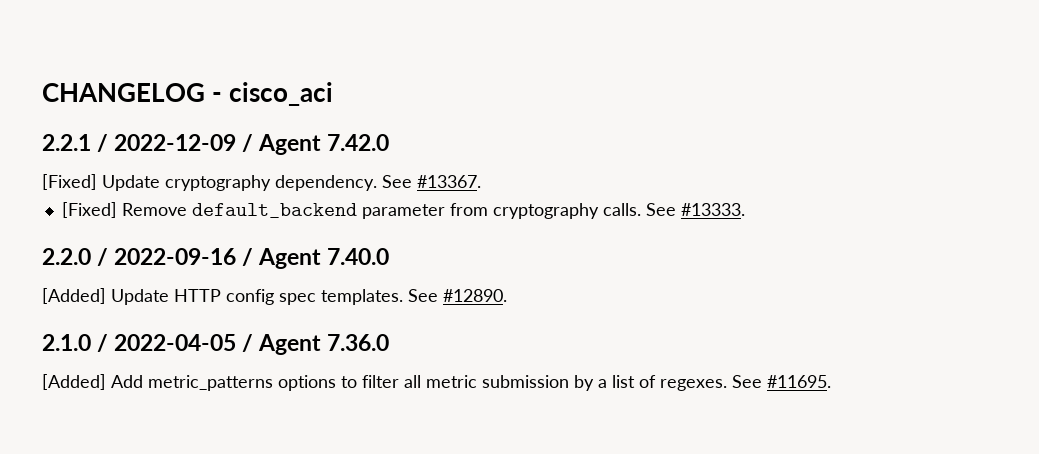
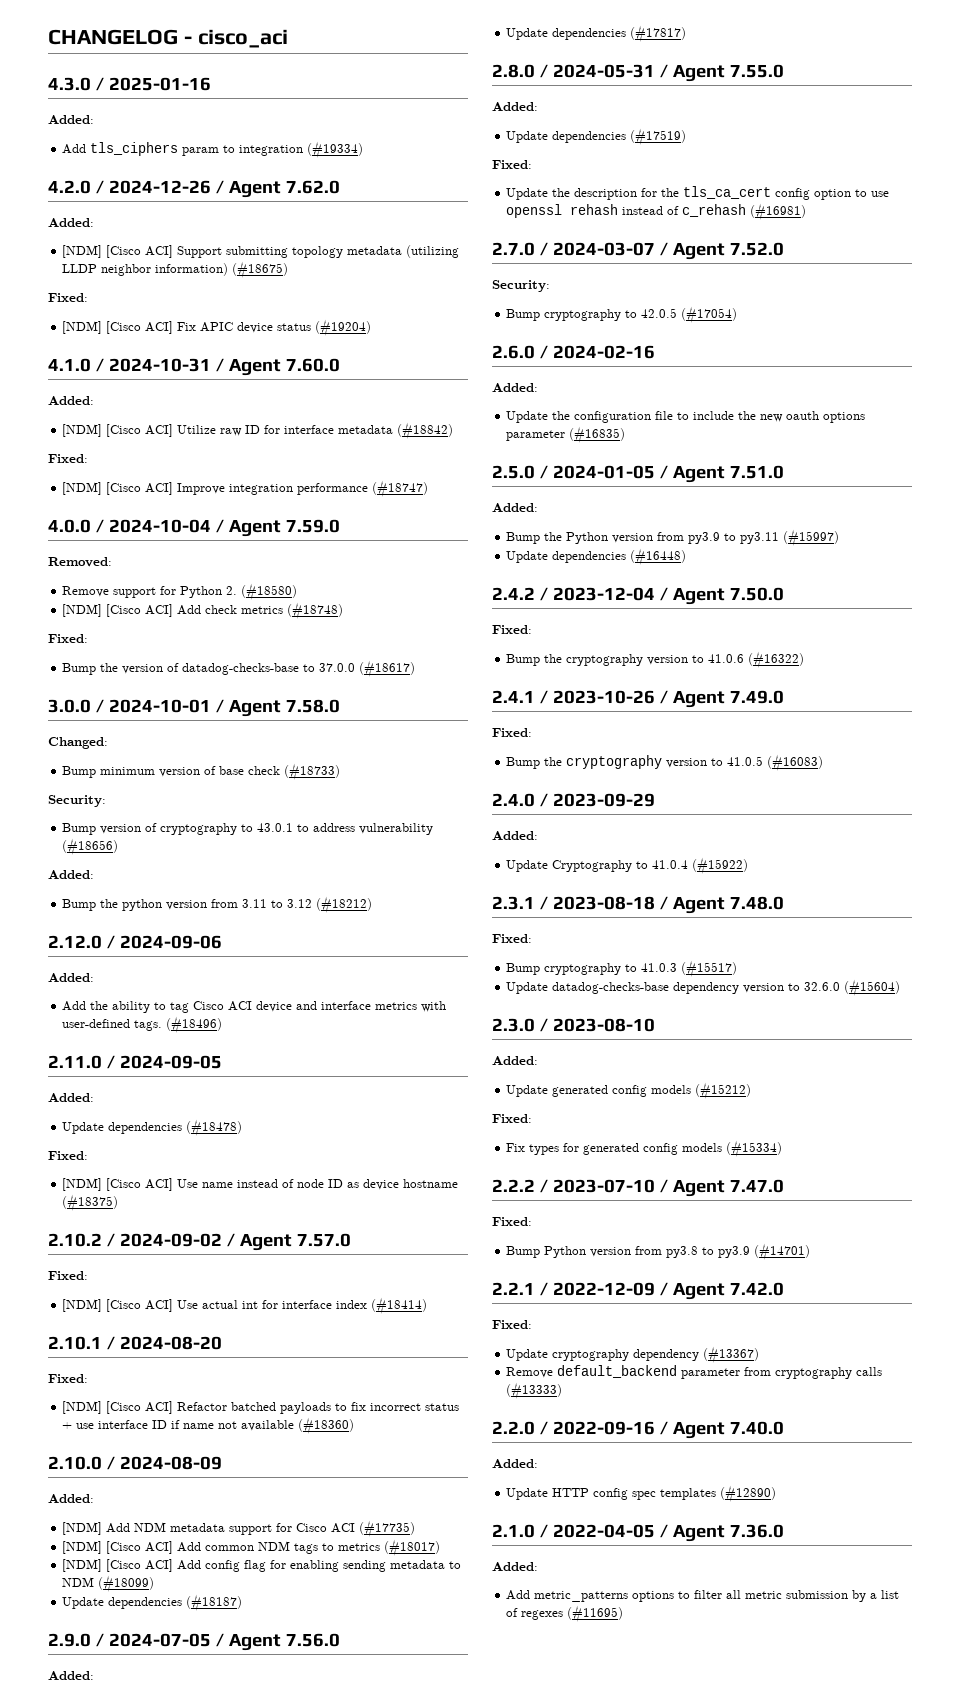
+ 4.3.0 / 2025-01-16
+ Added:
+ Add tls_ciphers param to integration (#19334)
+ 4.2.0 / 2024-12-26 / Agent 7.62.0
+ Added:
+ [NDM] [Cisco ACI] Support submitting topology metadata (utilizing LLDP neighbor information) (#18675)
+ Fixed:
+ [NDM] [Cisco ACI] Fix APIC device status (#19204)
+ 4.1.0 / 2024-10-31 / Agent 7.60.0
+ Added:
+ [NDM] [Cisco ACI] Utilize raw ID for interface metadata (#18842)
+ Fixed:
+ [NDM] [Cisco ACI] Improve integration performance (#18747)
+ 4.0.0 / 2024-10-04 / Agent 7.59.0
+ Removed:
+ Remove support for Python 2. (#18580)
+ [NDM] [Cisco ACI] Add check metrics (#18748)
+ Fixed:
+ Bump the version of datadog-checks-base to 37.0.0 (#18617)
+ 3.0.0 / 2024-10-01 / Agent 7.58.0
+ Changed:
+ Bump minimum version of base check (#18733)
+ Security:
+ Bump version of cryptography to 43.0.1 to address vulnerability (#18656)
+ Added:
+ Bump the python version from 3.11 to 3.12 (#18212)
+ 2.12.0 / 2024-09-06
+ Added:
+ Add the ability to tag Cisco ACI device and interface metrics with user-defined tags. (#18496)
+ 2.11.0 / 2024-09-05
+ Added:
+ Update dependencies (#18478)
+ Fixed:
+ [NDM] [Cisco ACI] Use name instead of node ID as device hostname (#18375)
+ 2.10.2 / 2024-09-02 / Agent 7.57.0
+ Fixed:
+ [NDM] [Cisco ACI] Use actual int for interface index (#18414)
+ 2.10.1 / 2024-08-20
+ Fixed:
+ [NDM] [Cisco ACI] Refactor batched payloads to fix incorrect status + use interface ID if name not available (#18360)
+ 2.10.0 / 2024-08-09
+ Added:
+ [NDM] Add NDM metadata support for Cisco ACI (#17735)
+ [NDM] [Cisco ACI] Add common NDM tags to metrics (#18017)
+ [NDM] [Cisco ACI] Add config flag for enabling sending metadata to NDM (#18099)
+ Update dependencies (#18187)
+ 2.9.0 / 2024-07-05 / Agent 7.56.0
+ Added:
+ Update dependencies (#17817)
+ 2.8.0 / 2024-05-31 / Agent 7.55.0
+ Added:
+ Update dependencies (#17519)
+ Fixed:
+ Update the description for the tls_ca_cert config option to use openssl rehash instead of c_rehash (#16981)
+ 2.7.0 / 2024-03-07 / Agent 7.52.0
+ Security:
+ Bump cryptography to 42.0.5 (#17054)
+ 2.6.0 / 2024-02-16
+ Added:
+ Update the configuration file to include the new oauth options parameter (#16835)
+ 2.5.0 / 2024-01-05 / Agent 7.51.0
+ Added:
+ Bump the Python version from py3.9 to py3.11 (#15997)
+ Update dependencies (#16448)
+ 2.4.2 / 2023-12-04 / Agent 7.50.0
+ Fixed:
+ Bump the cryptography version to 41.0.6 (#16322)
+ 2.4.1 / 2023-10-26 / Agent 7.49.0
+ Fixed:
+ Bump the cryptography version to 41.0.5 (#16083)
+ 2.4.0 / 2023-09-29
+ Added:
+ Update Cryptography to 41.0.4 (#15922)
+ 2.3.1 / 2023-08-18 / Agent 7.48.0
+ Fixed:
+ Bump cryptography to 41.0.3 (#15517)
+ Update datadog-checks-base dependency version to 32.6.0 (#15604)
+ 2.3.0 / 2023-08-10
+ Added:
+ Update generated config models (#15212)
+ Fixed:
+ Fix types for generated config models (#15334)
+ 2.2.2 / 2023-07-10 / Agent 7.47.0
+ Fixed:
+ Bump Python version from py3.8 to py3.9 (#14701)
  2.2.1 / 2022-12-09 / Agent 7.42.0
- [Fixed] Update cryptography dependency. See #13367.
- [Fixed] Remove default_backend parameter from cryptography calls. See #13333.
+ Fixed:
+ Update cryptography dependency (#13367)
+ Remove default_backend parameter from cryptography calls (#13333)
  2.2.0 / 2022-09-16 / Agent 7.40.0
- [Added] Update HTTP config spec templates. See #12890.
+ Added:
+ Update HTTP config spec templates (#12890)
  2.1.0 / 2022-04-05 / Agent 7.36.0
- [Added] Add metric_patterns options to filter all metric submission by a list of regexes. See #11695.
+ Added:
+ Add metric_patterns options to filter all metric submission by a list of regexes (#11695)

